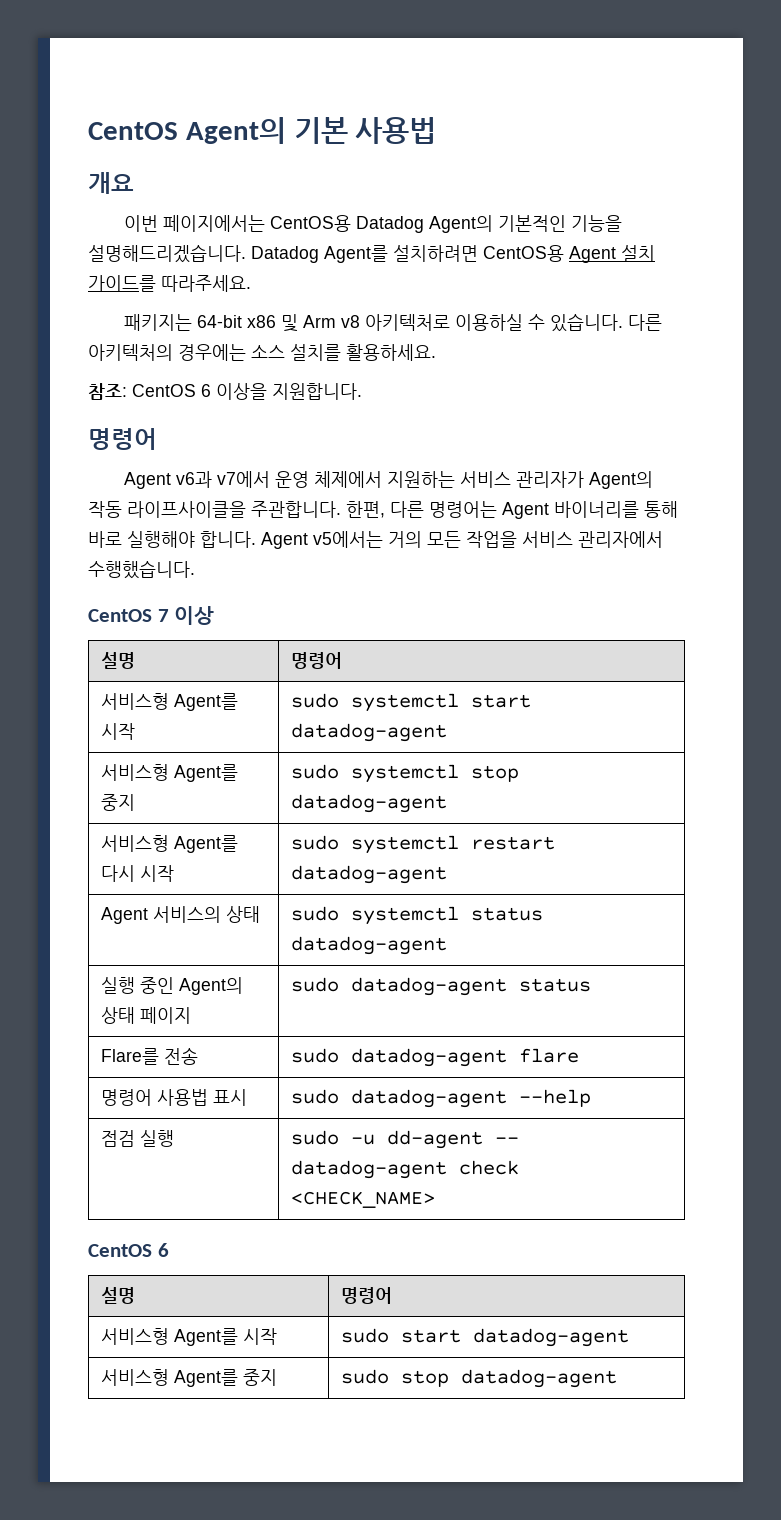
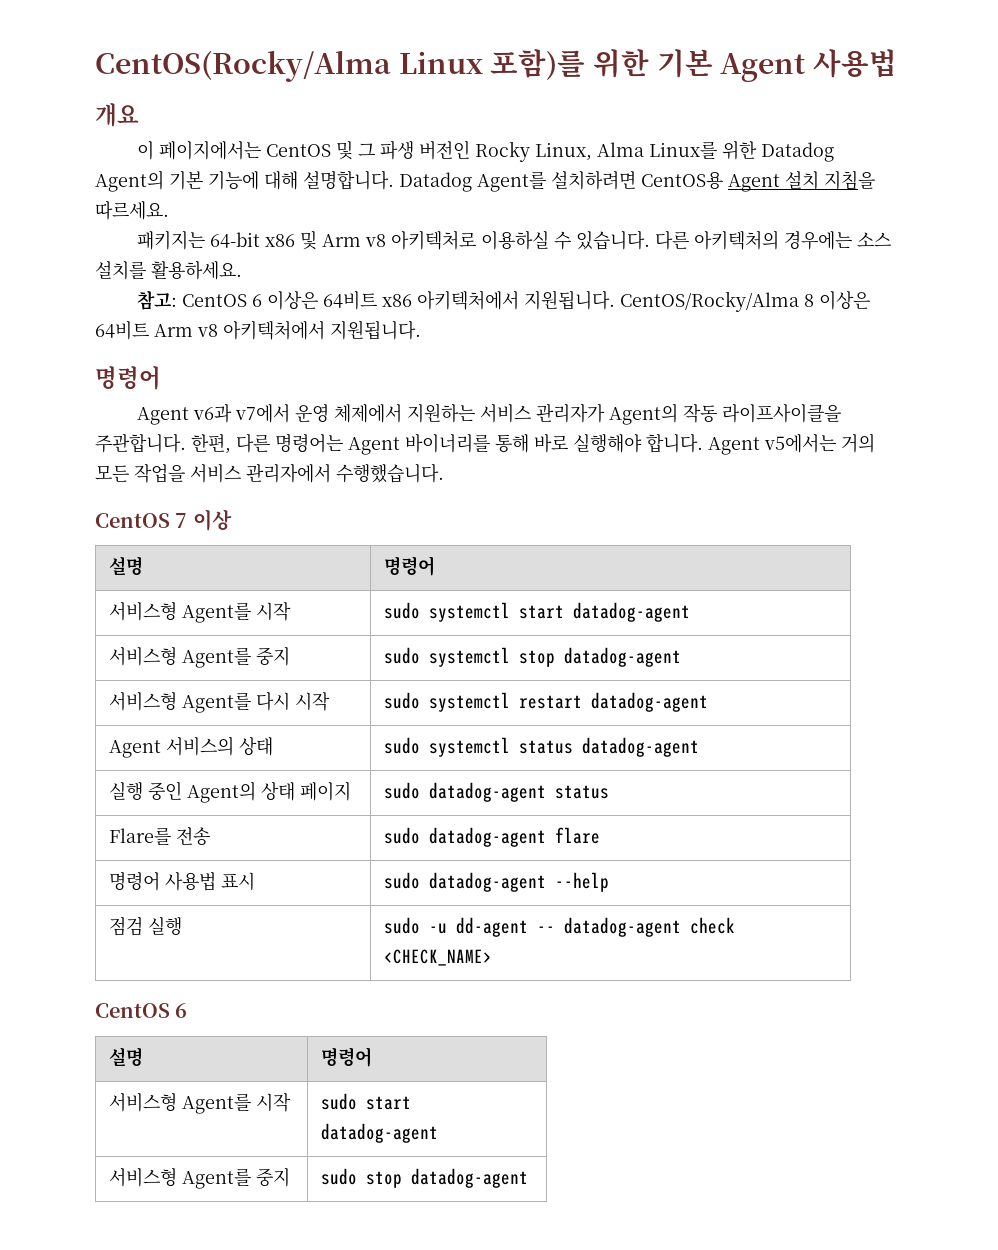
- CentOS Agent의 기본 사용법
+ CentOS(Rocky/Alma Linux 포함)를 위한 기본 Agent 사용법
  개요
- 이번 페이지에서는 CentOS용 Datadog Agent의 기본적인 기능을 설명해드리겠습니다.
+ 이 페이지에서는 CentOS 및 그 파생 버전인 Rocky Linux, Alma Linux를 위한 Datadog Agent의 기본 기능에 대해 설명합니다.
- Datadog Agent를 설치하려면 CentOS용 Agent 설치 가이드를 따라주세요.
+ Datadog Agent를 설치하려면 CentOS용 Agent 설치 지침을 따르세요.
- 참조: CentOS 6 이상을 지원합니다.
+ 참고: CentOS 6 이상은 64비트 x86 아키텍처에서 지원됩니다. CentOS/Rocky/Alma 8 이상은 64비트 Arm v8 아키텍처에서 지원됩니다.

